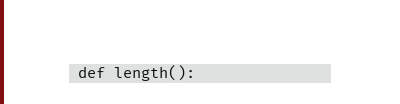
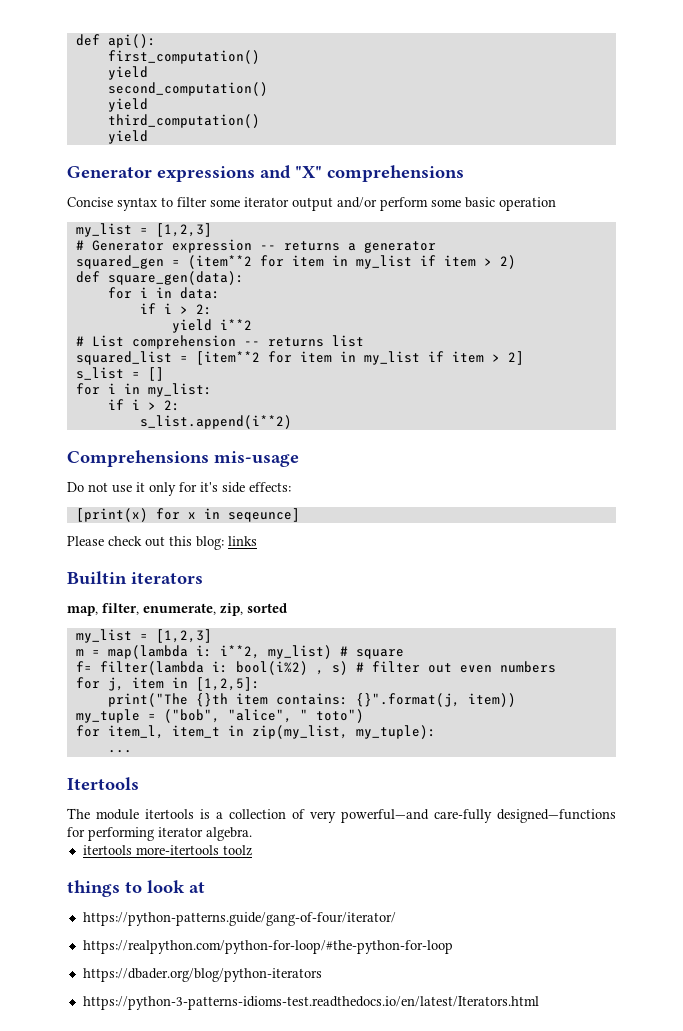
- def length():
+ def api():
+ first_computation()
+ yield
+ second_computation()
+ yield
+ third_computation()
+ yield
+ Generator expressions and "X" comprehensions
+ Concise syntax to filter some iterator output and/or perform some basic operation
+ my_list = [1,2,3]
+ # Generator expression -- returns a generator
+ squared_gen = (item**2 for item in my_list if item > 2)
+ def square_gen(data):
+ for i in data:
+ if i > 2:
+ yield i**2
+ # List comprehension -- returns list
+ squared_list = [item**2 for item in my_list if item > 2]
+ s_list = []
+ for i in my_list:
+ if i > 2:
+ s_list.append(i**2)
+ Comprehensions mis-usage
+ Do not use it only for it's side effects:
+ [print(x) for x in seqeunce]
+ Please check out this blog: links
+ Builtin iterators
+ map, filter, enumerate, zip, sorted
+ my_list = [1,2,3]
+ m = map(lambda i: i**2, my_list) # square
+ f= filter(lambda i: bool(i%2) , s) # filter out even numbers
+ for j, item in [1,2,5]:
+ print("The {}th item contains: {}".format(j, item))
+ my_tuple = ("bob", "alice", " toto")
+ for item_l, item_t in zip(my_list, my_tuple):
+ ...
+ Itertools
+ The module itertools is a collection of very powerful—and care‐fully designed—functions for performing iterator algebra.
+ itertools more-itertools toolz
+ things to look at
+ https://python-patterns.guide/gang-of-four/iterator/
+ https://realpython.com/python-for-loop/#the-python-for-loop
+ https://dbader.org/blog/python-iterators
+ https://python-3-patterns-idioms-test.readthedocs.io/en/latest/Iterators.html

